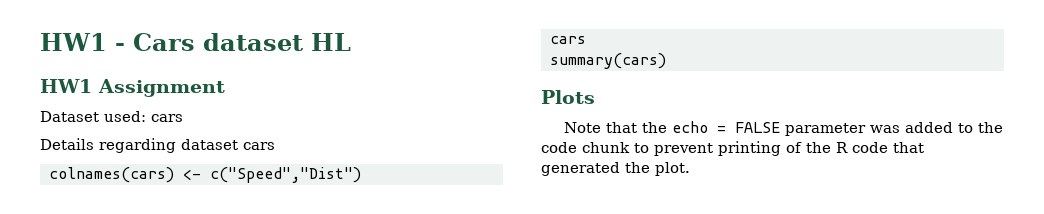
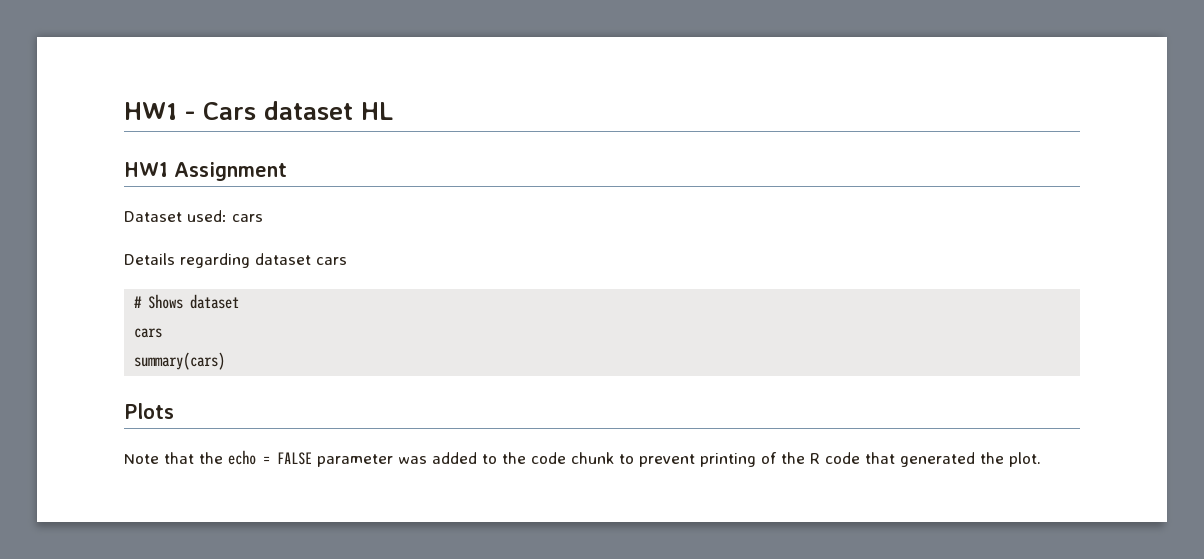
- colnames(cars) <- c("Speed","Dist")
+ # Shows dataset

